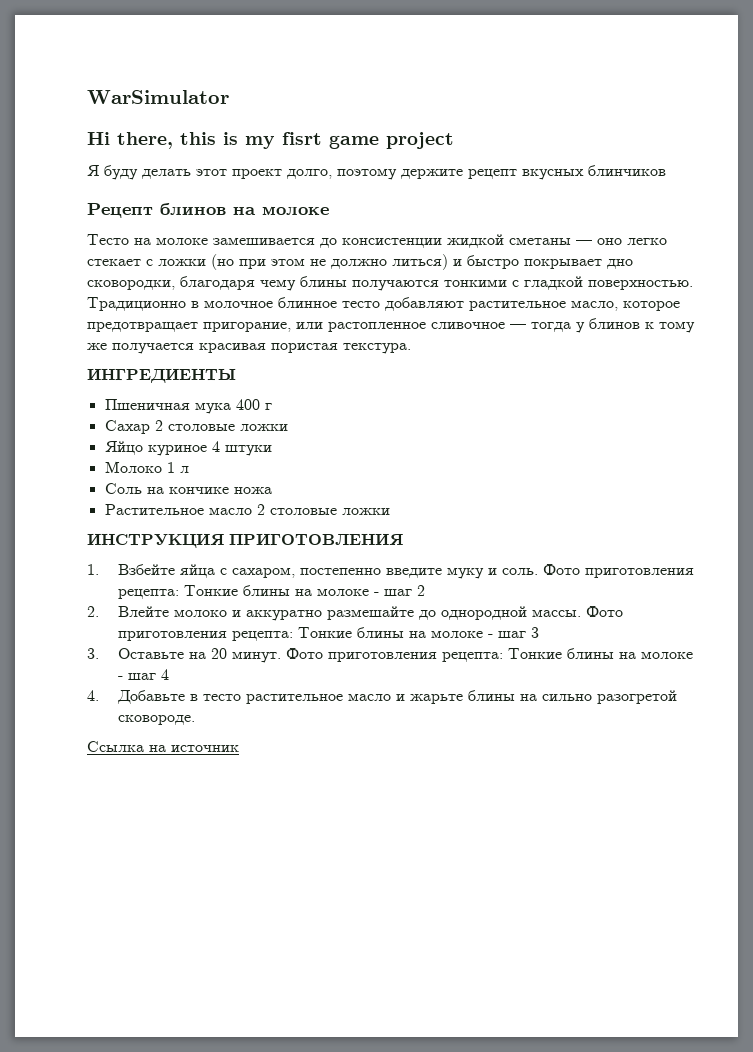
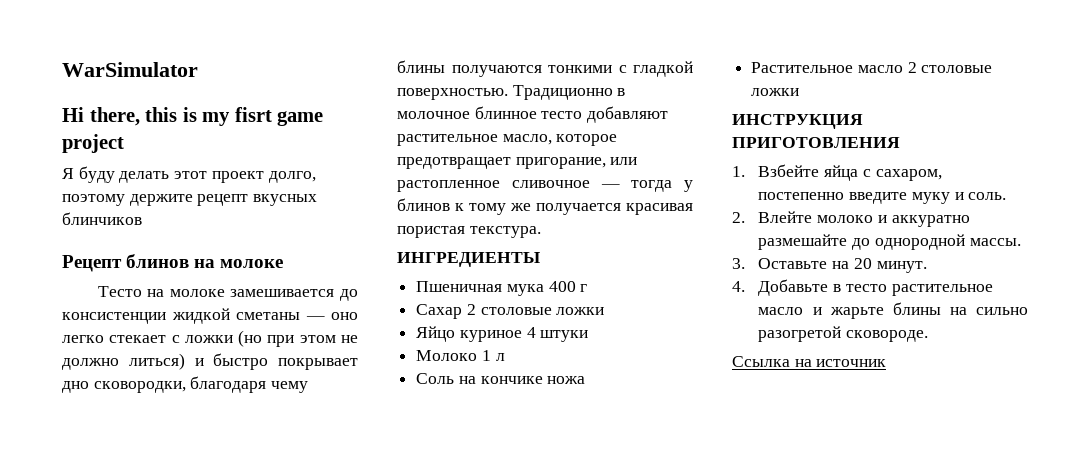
- Фото приготовления рецепта: Тонкие блины на молоке - шаг 2
- Фото приготовления рецепта: Тонкие блины на молоке - шаг 3
- Фото приготовления рецепта: Тонкие блины на молоке - шаг 4

